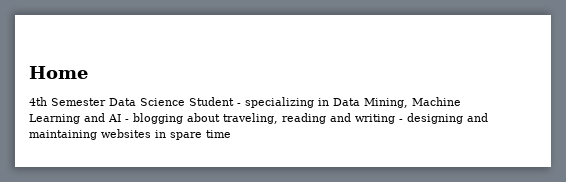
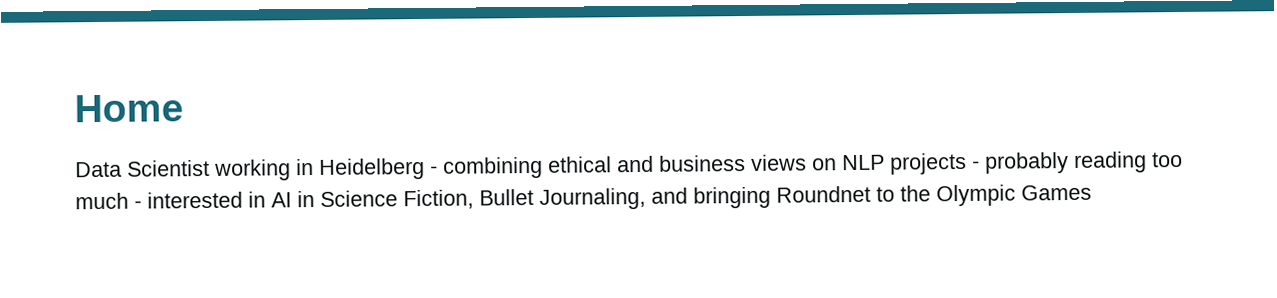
- 4th Semester Data Science Student - specializing in Data Mining, Machine Learning and AI - blogging about traveling, reading and writing - designing and maintaining websites in spare time
+ Data Scientist working in Heidelberg - combining ethical and business views on NLP projects - probably reading too much - interested in AI in Science Fiction, Bullet Journaling, and bringing Roundnet to the Olympic Games

